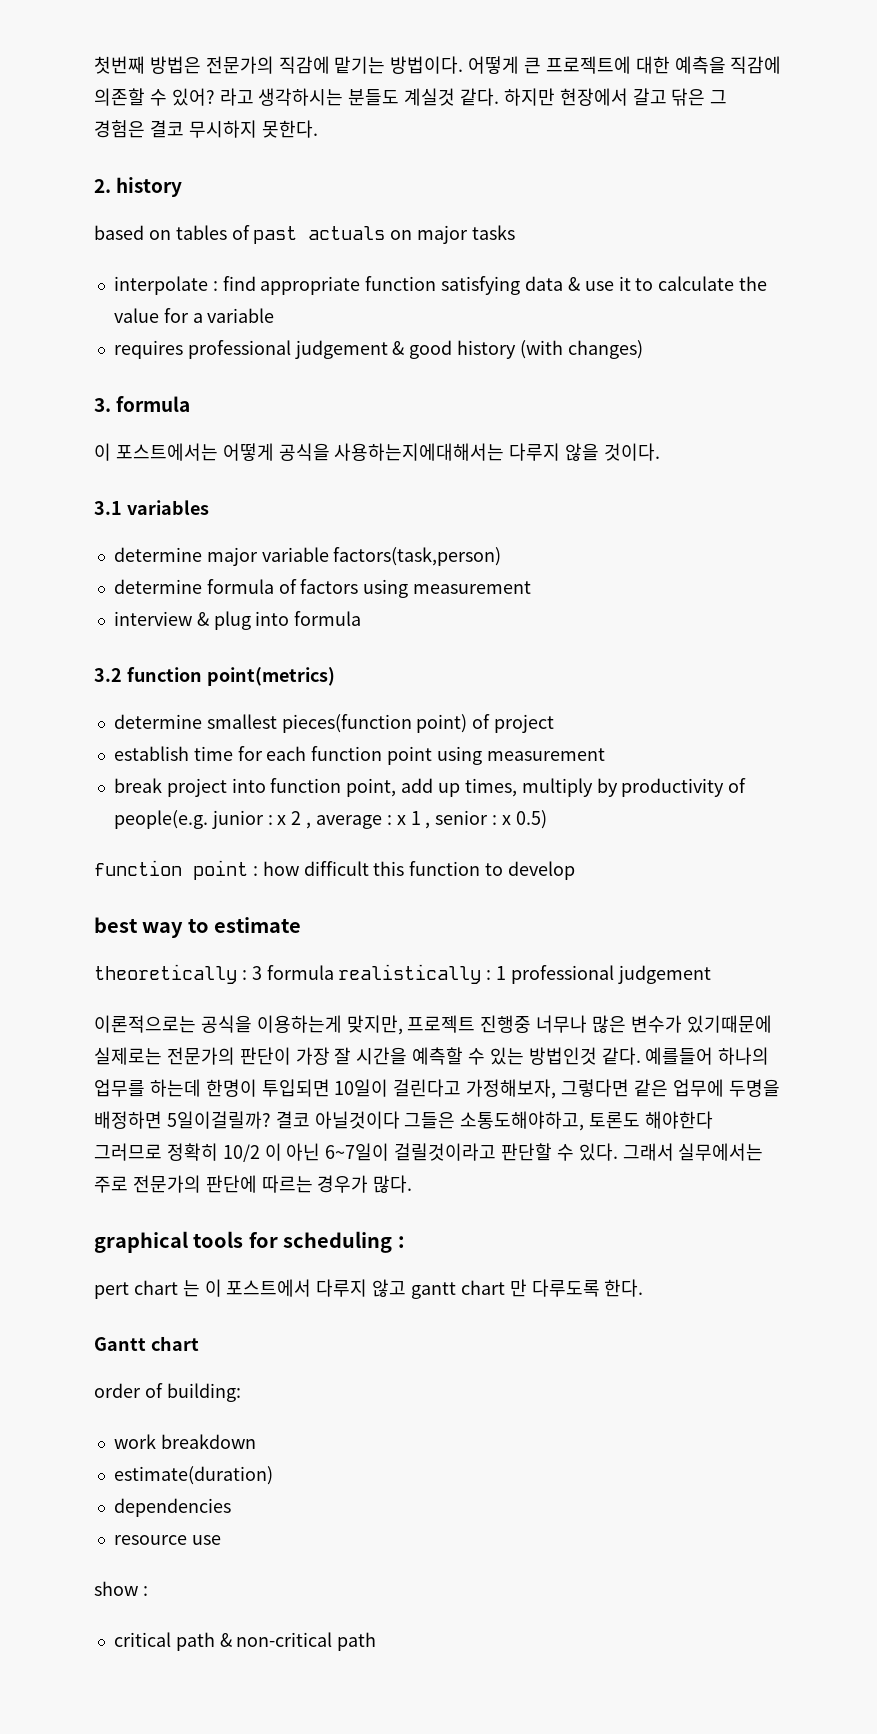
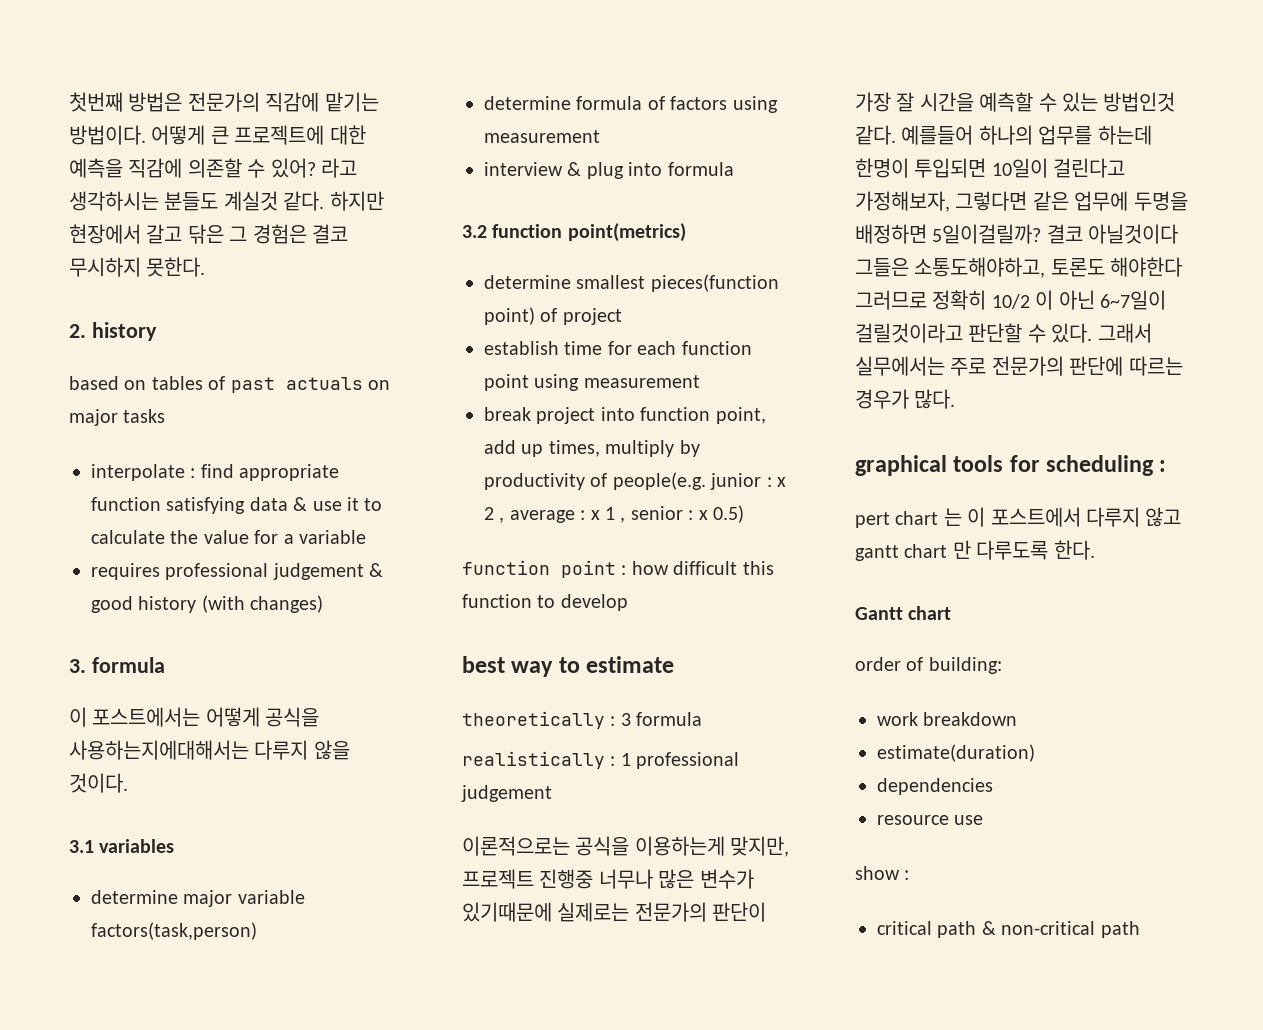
- theoretically : 3 formula realistically : 1 professional judgement
+ theoretically : 3 formula
+ realistically : 1 professional judgement

